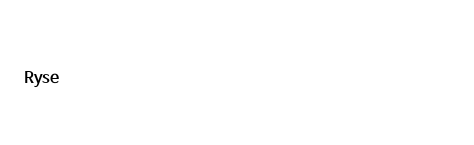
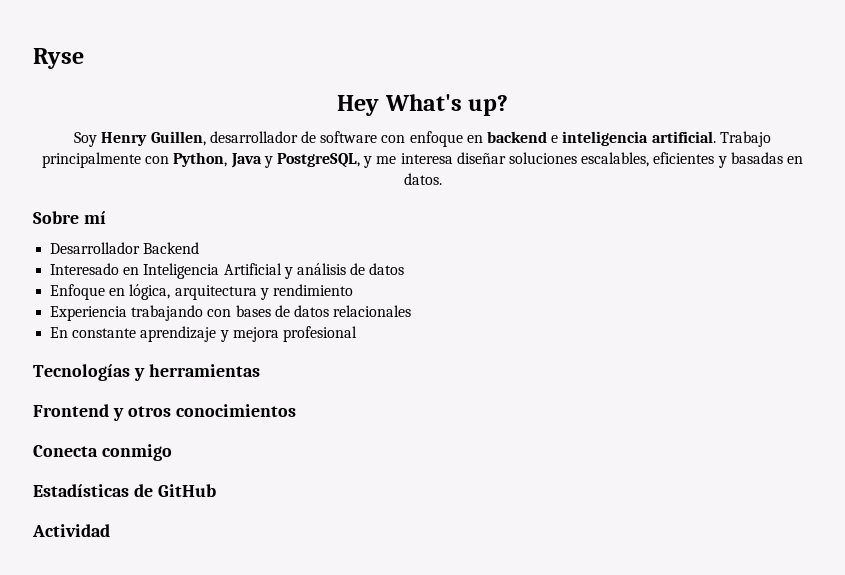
+ Hey What's up?
+ Soy Henry Guillen, desarrollador de software con enfoque en backend e inteligencia artificial. Trabajo principalmente con Python, Java y PostgreSQL, y me interesa diseñar soluciones escalables, eficientes y basadas en datos.
+ Sobre mí
+ Desarrollador Backend
+ Interesado en Inteligencia Artificial y análisis de datos
+ Enfoque en lógica, arquitectura y rendimiento
+ Experiencia trabajando con bases de datos relacionales
+ En constante aprendizaje y mejora profesional
+ Tecnologías y herramientas
+ Frontend y otros conocimientos
+ Conecta conmigo
+ Estadísticas de GitHub
+ Actividad

